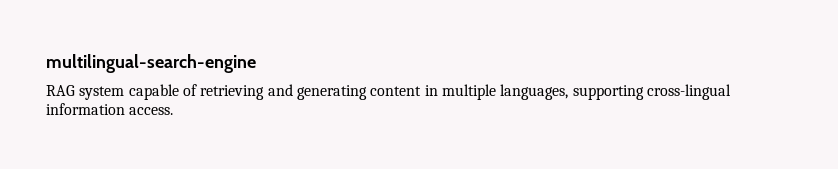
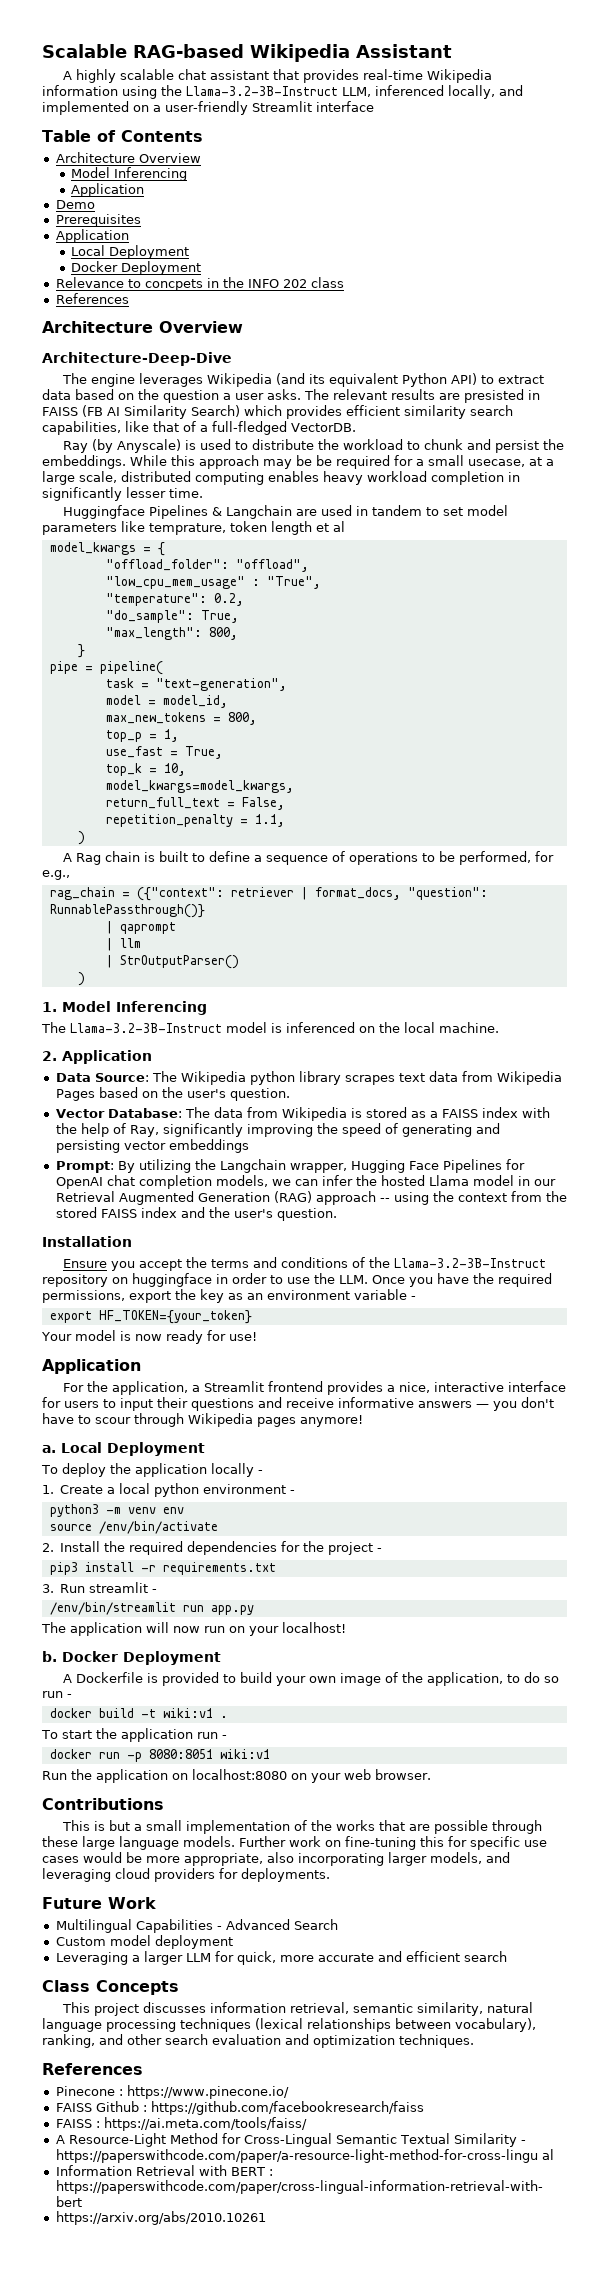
- multilingual-search-engine
- RAG system capable of retrieving and generating content in multiple languages, supporting cross-lingual information access.
+ Scalable RAG-based Wikipedia Assistant
+ A highly scalable chat assistant that provides real-time Wikipedia information using the Llama-3.2-3B-Instruct LLM, inferenced locally, and implemented on a user-friendly Streamlit interface
+ Table of Contents
+ Architecture Overview
+ Model Inferencing
+ Application
+ Demo
+ Prerequisites
+ Application
+ Local Deployment
+ Docker Deployment
+ Relevance to concpets in the INFO 202 class
+ References
+ Architecture Overview
+ Architecture-Deep-Dive
+ The engine leverages Wikipedia (and its equivalent Python API) to extract data based on the question a user asks. The relevant results are presisted in FAISS (FB AI Similarity Search) which provides efficient similarity search capabilities, like that of a full-fledged VectorDB.
+ Ray (by Anyscale) is used to distribute the workload to chunk and persist the embeddings. While this approach may be be required for a small usecase, at a large scale, distributed computing enables heavy workload completion in significantly lesser time.
+ Huggingface Pipelines & Langchain are used in tandem to set model parameters like temprature, token length et al
+ model_kwargs = {
+ "offload_folder": "offload",
+ "low_cpu_mem_usage" : "True",
+ "temperature": 0.2,
+ "do_sample": True,
+ "max_length": 800,
+ }
+ pipe = pipeline(
+ task = "text-generation",
+ model = model_id,
+ max_new_tokens = 800,
+ top_p = 1,
+ use_fast = True,
+ top_k = 10,
+ model_kwargs=model_kwargs,
+ return_full_text = False,
+ repetition_penalty = 1.1,
+ )
+ A Rag chain is built to define a sequence of operations to be performed, for e.g.,
+ rag_chain = ({"context": retriever | format_docs, "question": RunnablePassthrough()}
+ | qaprompt
+ | llm
+ | StrOutputParser()
+ )
+ 1. Model Inferencing
+ The Llama-3.2-3B-Instruct model is inferenced on the local machine.
+ 2. Application
+ Data Source: The Wikipedia python library scrapes text data from Wikipedia Pages based on the user's question.
+ Vector Database: The data from Wikipedia is stored as a FAISS index with the help of Ray, significantly improving the speed of generating and persisting vector embeddings
+ Prompt: By utilizing the Langchain wrapper, Hugging Face Pipelines for OpenAI chat completion models, we can infer the hosted Llama model in our Retrieval Augmented Generation (RAG) approach -- using the context from the stored FAISS index and the user's question.
+ Installation
+ Ensure you accept the terms and conditions of the Llama-3.2-3B-Instruct repository on huggingface in order to use the LLM. Once you have the required permissions, export the key as an environment variable -
+ export HF_TOKEN={your_token}
+ Your model is now ready for use!
+ Application
+ For the application, a Streamlit frontend provides a nice, interactive interface for users to input their questions and receive informative answers — you don't have to scour through Wikipedia pages anymore!
+ a. Local Deployment
+ To deploy the application locally -
+ 1. Create a local python environment -
+ python3 -m venv env
+ source /env/bin/activate
+ 2. Install the required dependencies for the project -
+ pip3 install -r requirements.txt
+ 3. Run streamlit -
+ /env/bin/streamlit run app.py
+ The application will now run on your localhost!
+ b. Docker Deployment
+ A Dockerfile is provided to build your own image of the application, to do so run -
+ docker build -t wiki:v1 .
+ To start the application run -
+ docker run -p 8080:8051 wiki:v1
+ Run the application on localhost:8080 on your web browser.
+ Contributions
+ This is but a small implementation of the works that are possible through these large language models. Further work on fine-tuning this for specific use cases would be more appropriate, also incorporating larger models, and leveraging cloud providers for deployments.
+ Future Work
+ Multilingual Capabilities - Advanced Search
+ Custom model deployment
+ Leveraging a larger LLM for quick, more accurate and efficient search
+ Class Concepts
+ This project discusses information retrieval, semantic similarity, natural language processing techniques (lexical relationships between vocabulary), ranking, and other search evaluation and optimization techniques.
+ References
+ Pinecone : https://www.pinecone.io/
+ FAISS Github : https://github.com/facebookresearch/faiss
+ FAISS : https://ai.meta.com/tools/faiss/
+ A Resource-Light Method for Cross-Lingual Semantic Textual Similarity - https://paperswithcode.com/paper/a-resource-light-method-for-cross-lingu al
+ Information Retrieval with BERT : https://paperswithcode.com/paper/cross-lingual-information-retrieval-with- bert
+ https://arxiv.org/abs/2010.10261

